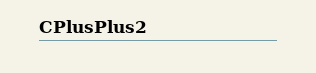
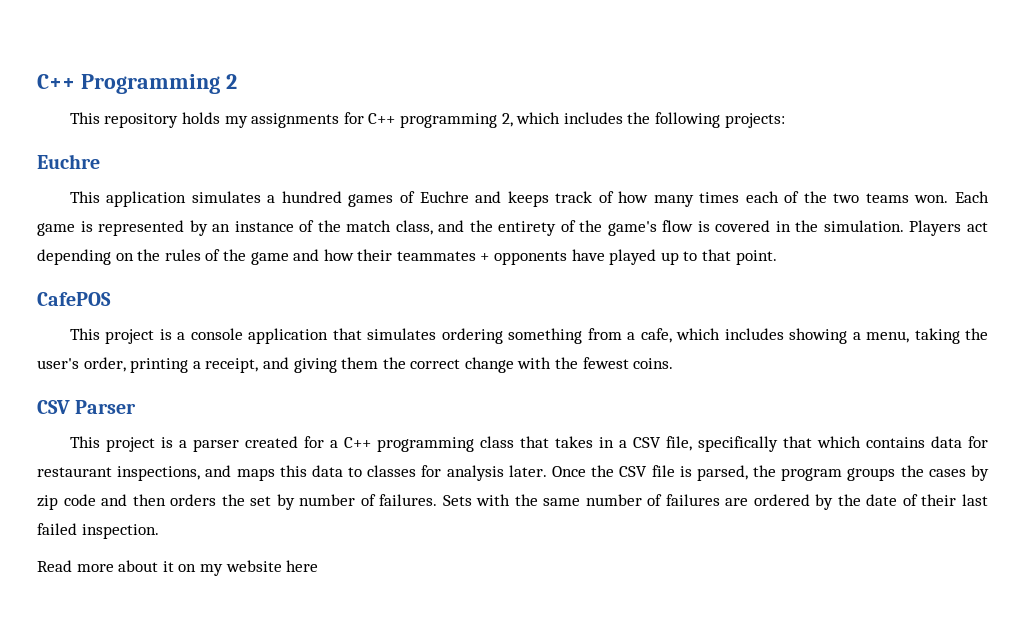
- CPlusPlus2
+ C++ Programming 2
+ This repository holds my assignments for C++ programming 2, which includes the following projects:
+ Euchre
+ This application simulates a hundred games of Euchre and keeps track of how many times each of the two teams won. Each game is represented by an instance of the match class, and the entirety of the game's flow is covered in the simulation. Players act depending on the rules of the game and how their teammates + opponents have played up to that point.
+ CafePOS
+ This project is a console application that simulates ordering something from a cafe, which includes showing a menu, taking the user's order, printing a receipt, and giving them the correct change with the fewest coins.
+ CSV Parser
+ This project is a parser created for a C++ programming class that takes in a CSV file, specifically that which contains data for restaurant inspections, and maps this data to classes for analysis later. Once the CSV file is parsed, the program groups the cases by zip code and then orders the set by number of failures. Sets with the same number of failures are ordered by the date of their last failed inspection.
+ Read more about it on my website here

